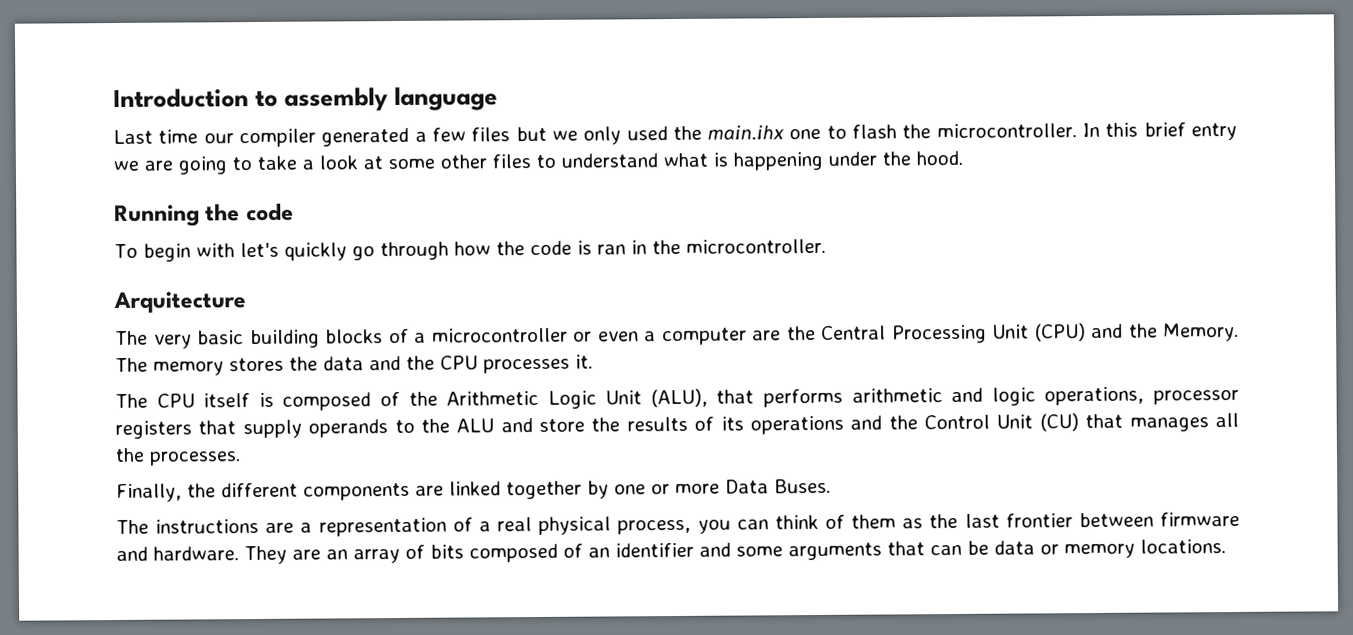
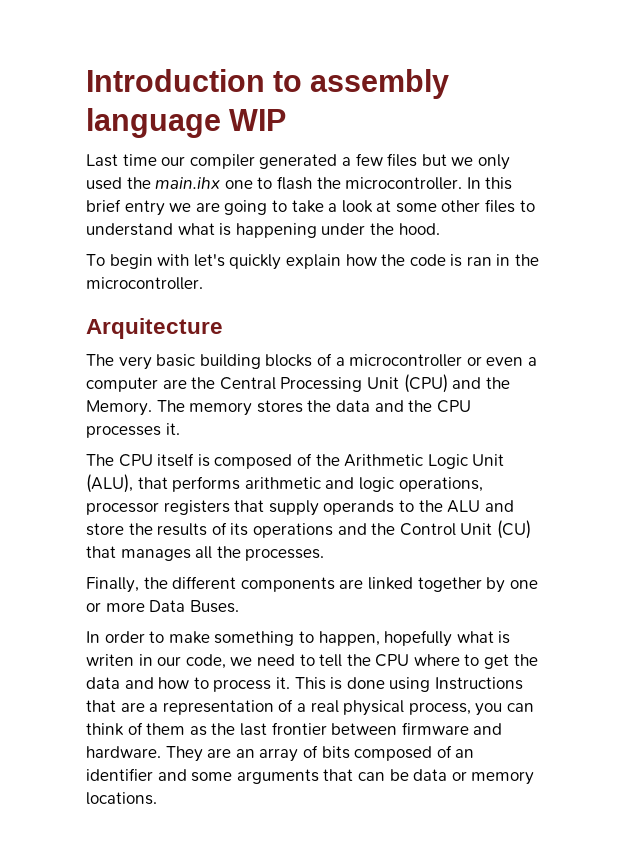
- Introduction to assembly language
+ Introduction to assembly language WIP
- Running the code
- To begin with let's quickly go through how the code is ran in the microcontroller.
+ To begin with let's quickly explain how the code is ran in the microcontroller.
- The instructions are a representation of a real physical process, you can think of them as the last frontier between firmware and hardware.
+ In order to make something to happen, hopefully what is writen in our code, we need to tell the CPU where to get the data and how to process it. This is done using Instructions that are a representation of a real physical process, you can think of them as the last frontier between firmware and hardware.

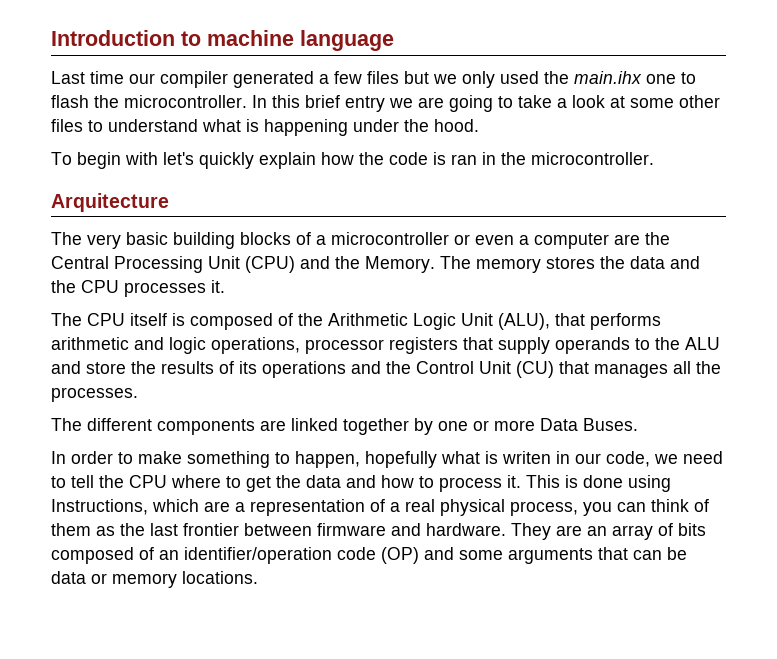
- Introduction to assembly language WIP
+ Introduction to machine language
- Finally, the different components are linked together by one or more Data Buses.
+ The different components are linked together by one or more Data Buses.
- This is done using Instructions that are a representation of a real physical process, you can think of them as the last frontier between firmware and hardware.
+ This is done using Instructions, which are a representation of a real physical process, you can think of them as the last frontier between firmware and hardware.
- They are an array of bits composed of an identifier and some arguments that can be data or memory locations.
+ They are an array of bits composed of an identifier/operation code (OP) and some arguments that can be data or memory locations.

